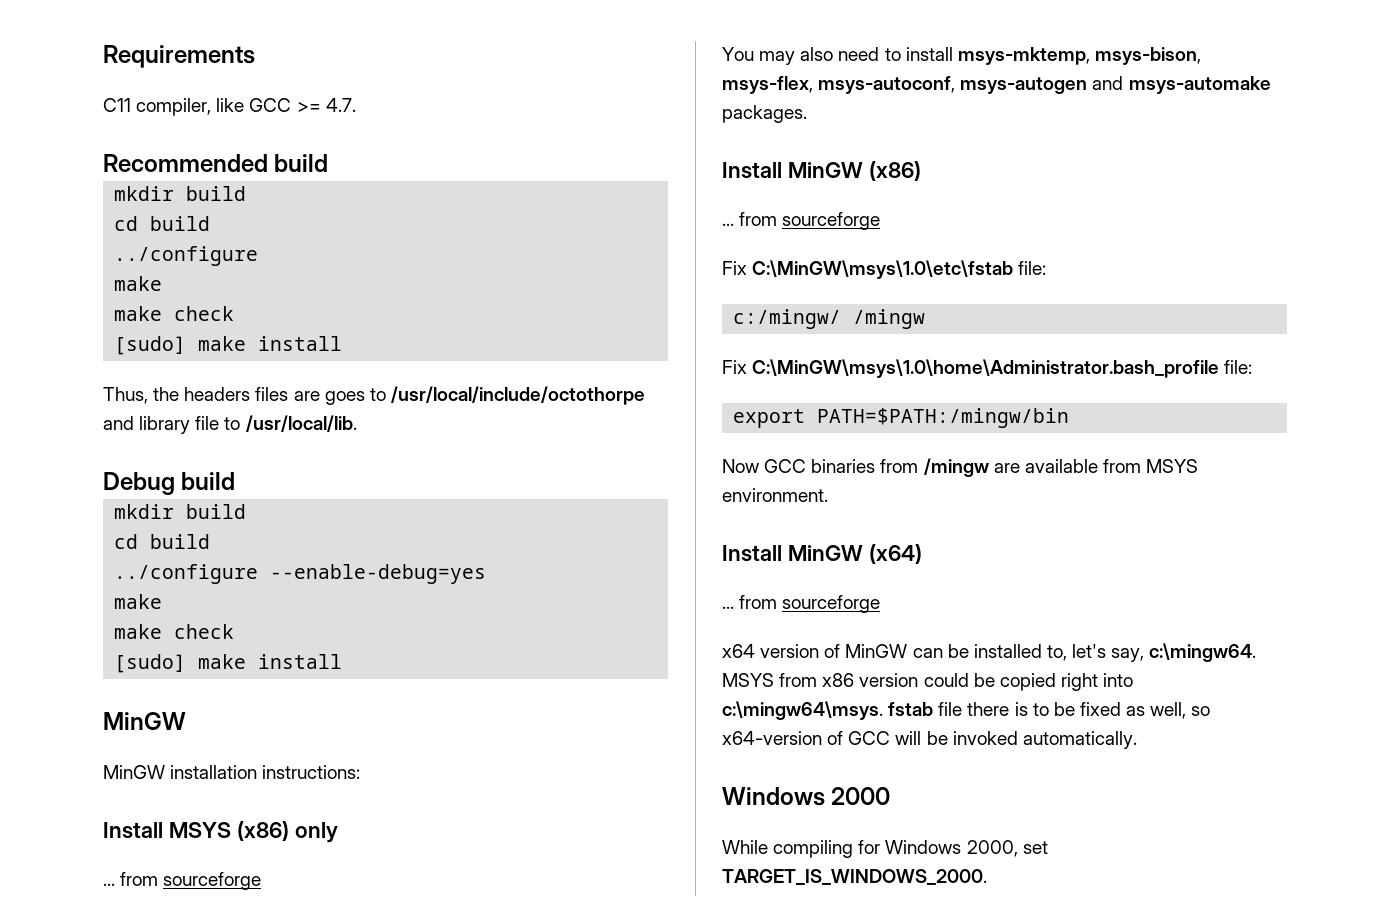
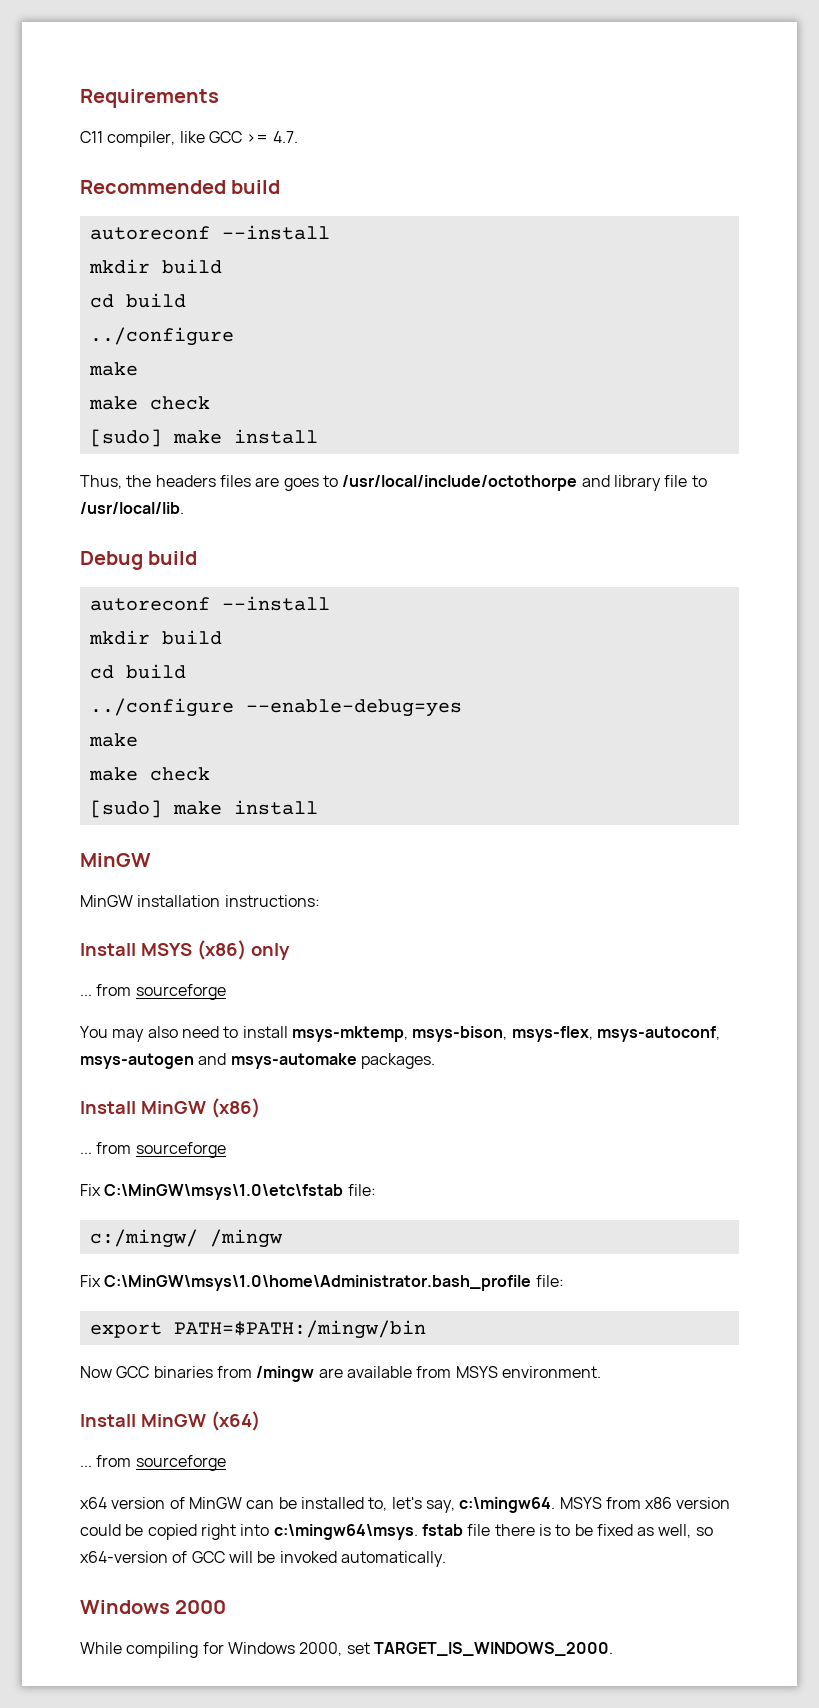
  Recommended build
+ autoreconf --install
  Debug build
+ autoreconf --install

